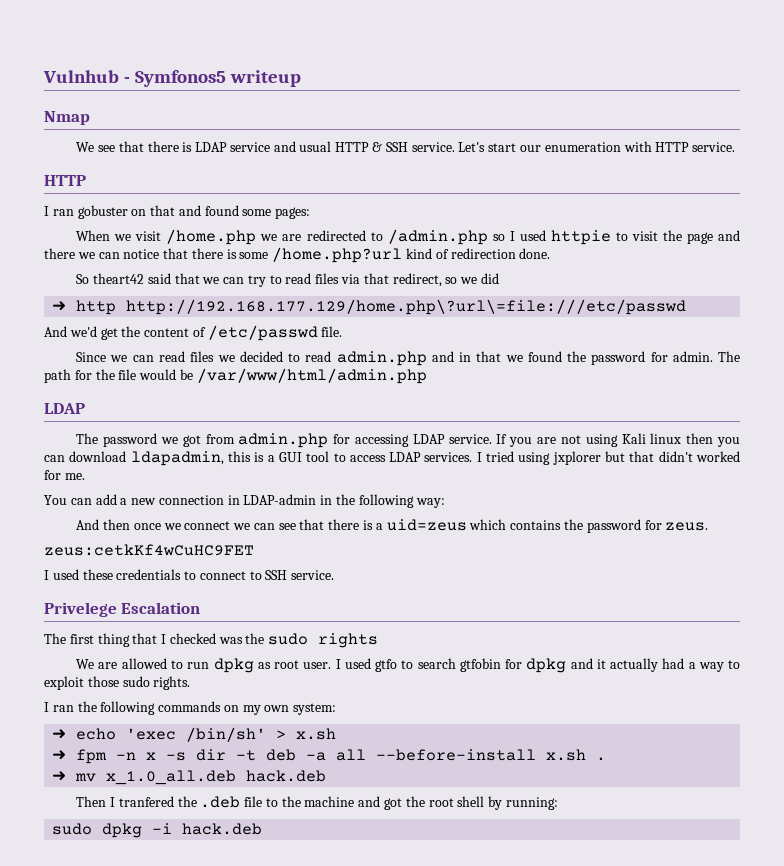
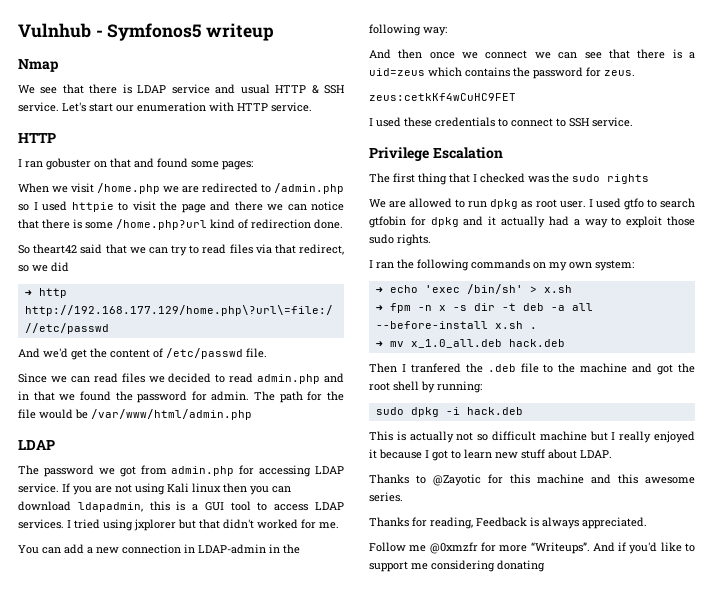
- Privelege Escalation
+ Privilege Escalation
+ This is actually not so difficult machine but I really enjoyed it because I got to learn new stuff about LDAP.
+ Thanks to @Zayotic for this machine and this awesome series.
+ Thanks for reading, Feedback is always appreciated.
+ Follow me @0xmzfr for more “Writeups”. And if you'd like to support me considering donating

